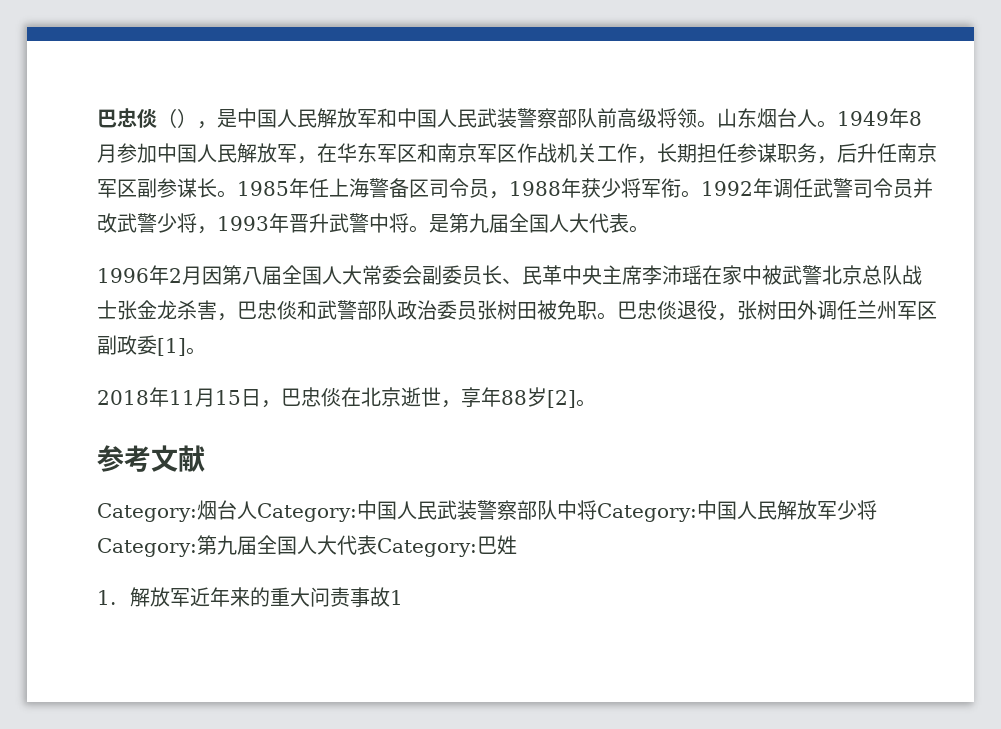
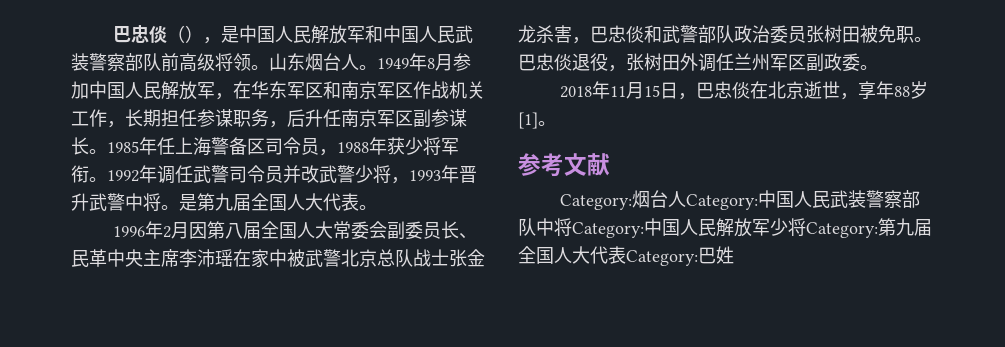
- 巴忠倓退役，张树田外调任兰州军区副政委[1]。
+ 巴忠倓退役，张树田外调任兰州军区副政委。
- 2018年11月15日，巴忠倓在北京逝世，享年88岁[2]。
+ 2018年11月15日，巴忠倓在北京逝世，享年88岁[1]。
- 1.解放军近年来的重大问责事故1

